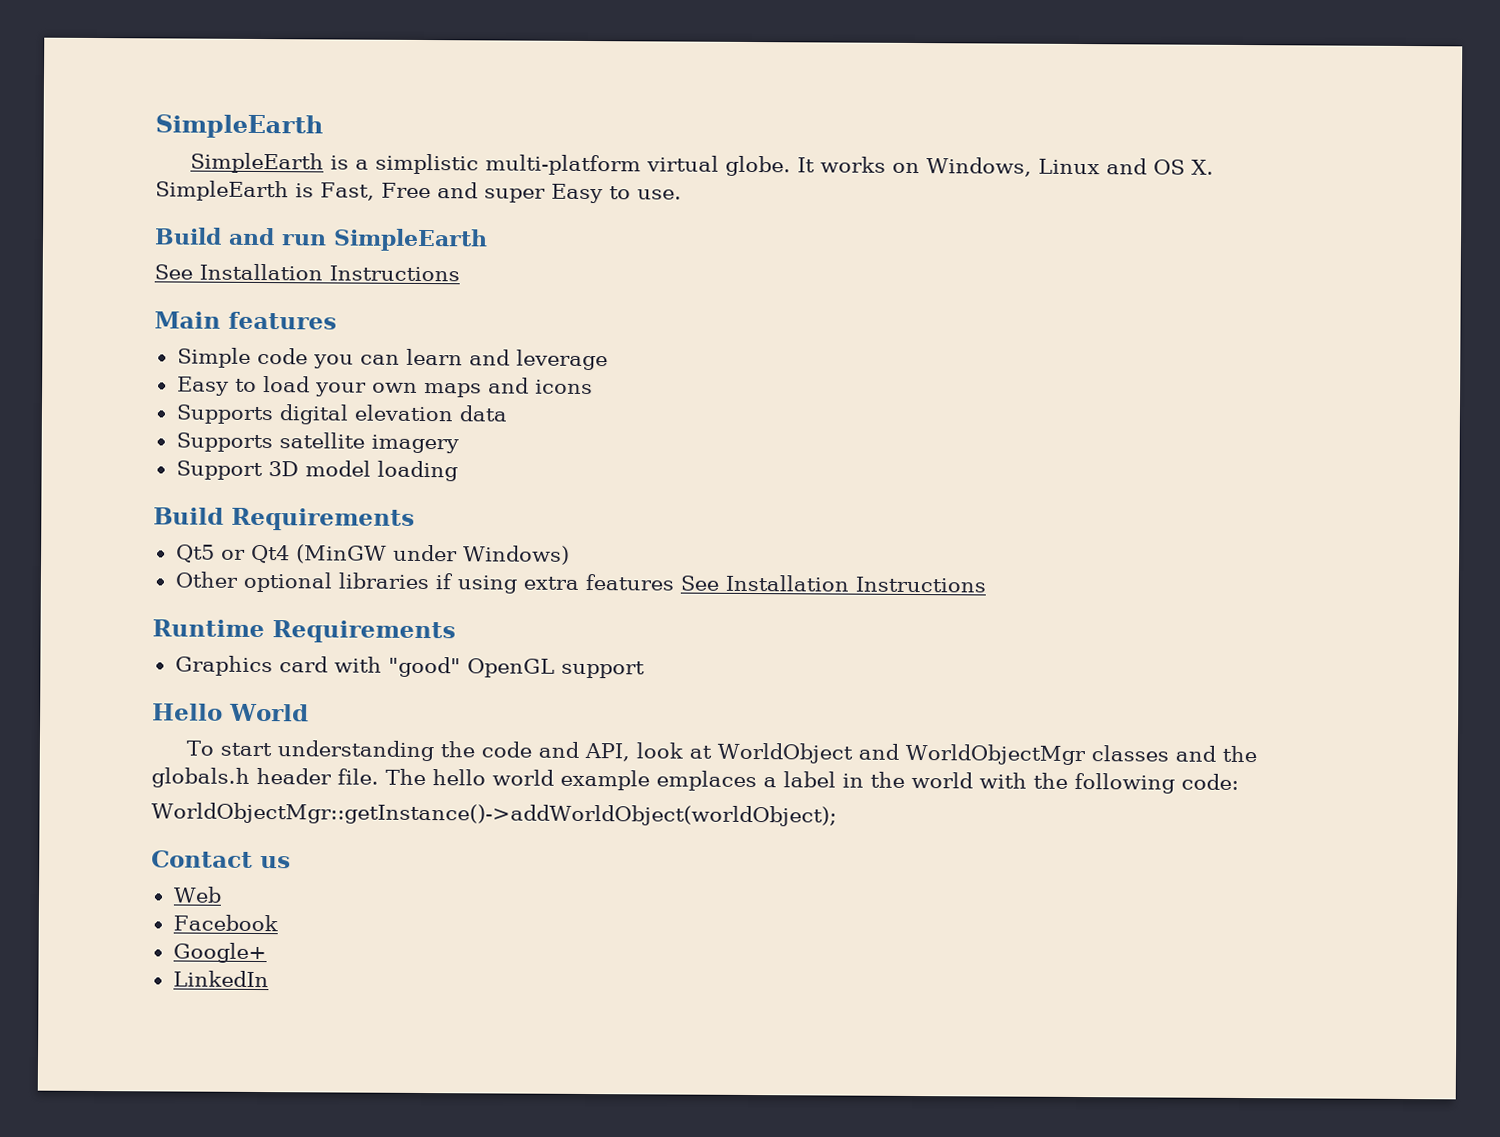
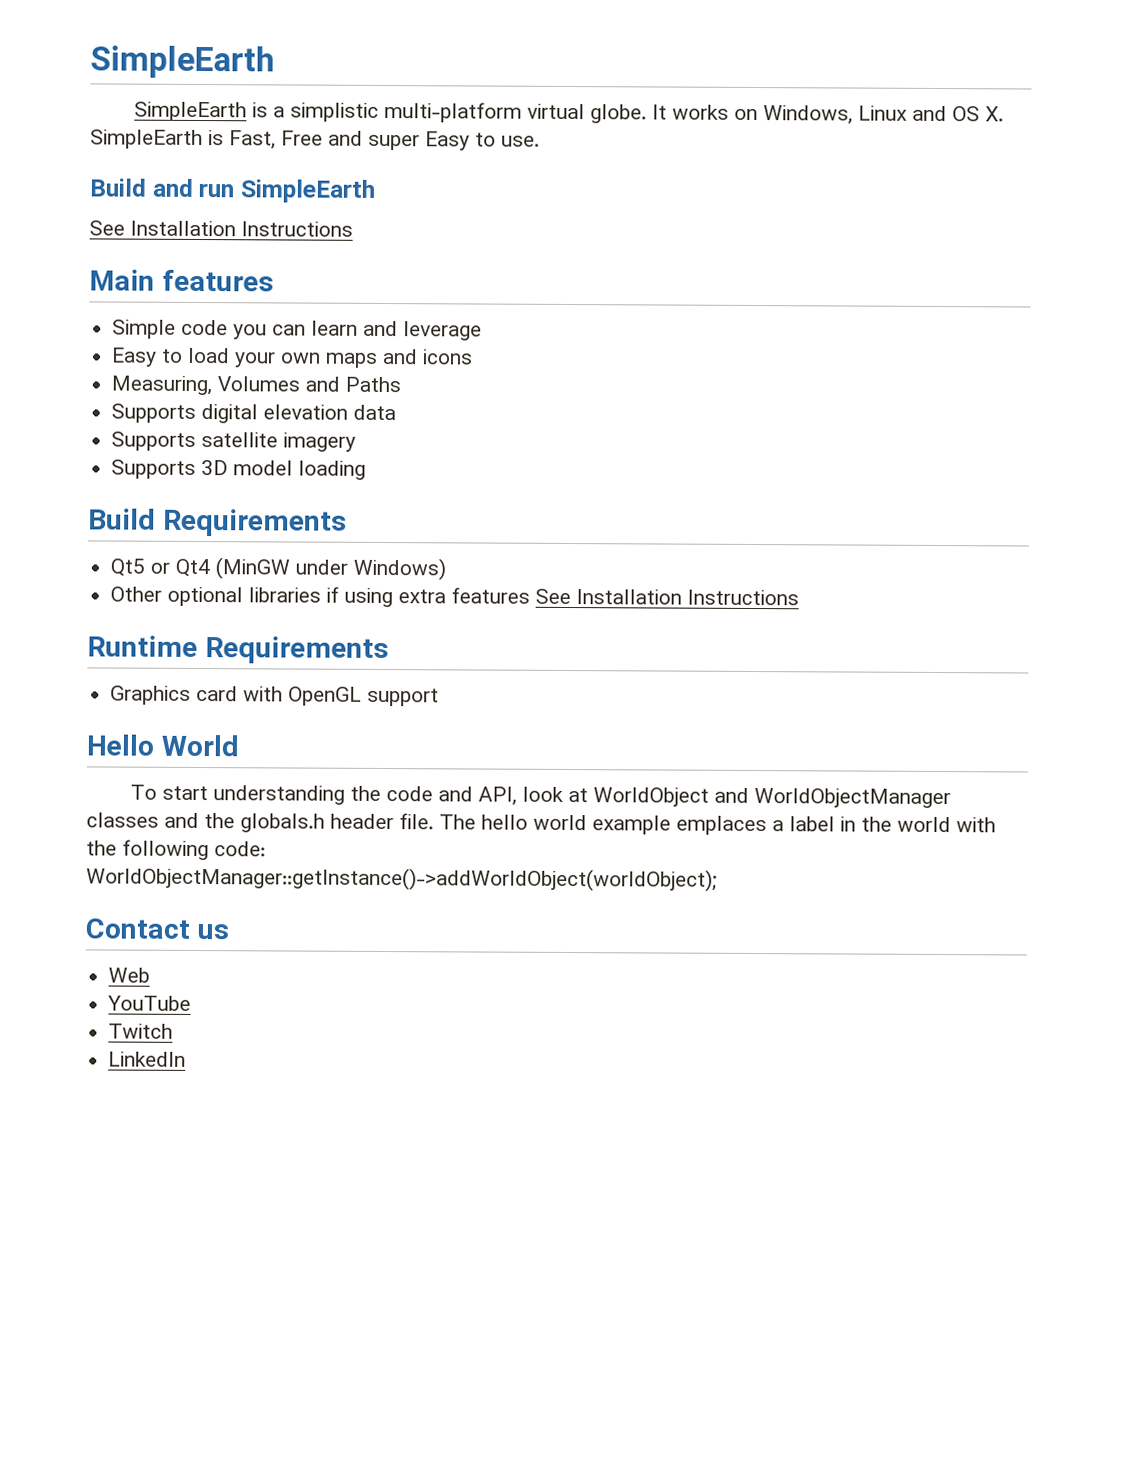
+ Measuring, Volumes and Paths
- Support 3D model loading
+ Supports 3D model loading
- Graphics card with "good" OpenGL support
+ Graphics card with OpenGL support
- To start understanding the code and API, look at WorldObject and WorldObjectMgr classes and the globals.h header file.
+ To start understanding the code and API, look at WorldObject and WorldObjectManager classes and the globals.h header file.
- WorldObjectMgr::getInstance()->addWorldObject(worldObject);
+ WorldObjectManager::getInstance()->addWorldObject(worldObject);
- Facebook
- Google+
+ YouTube
+ Twitch

